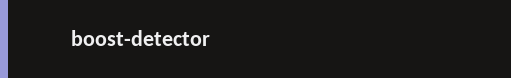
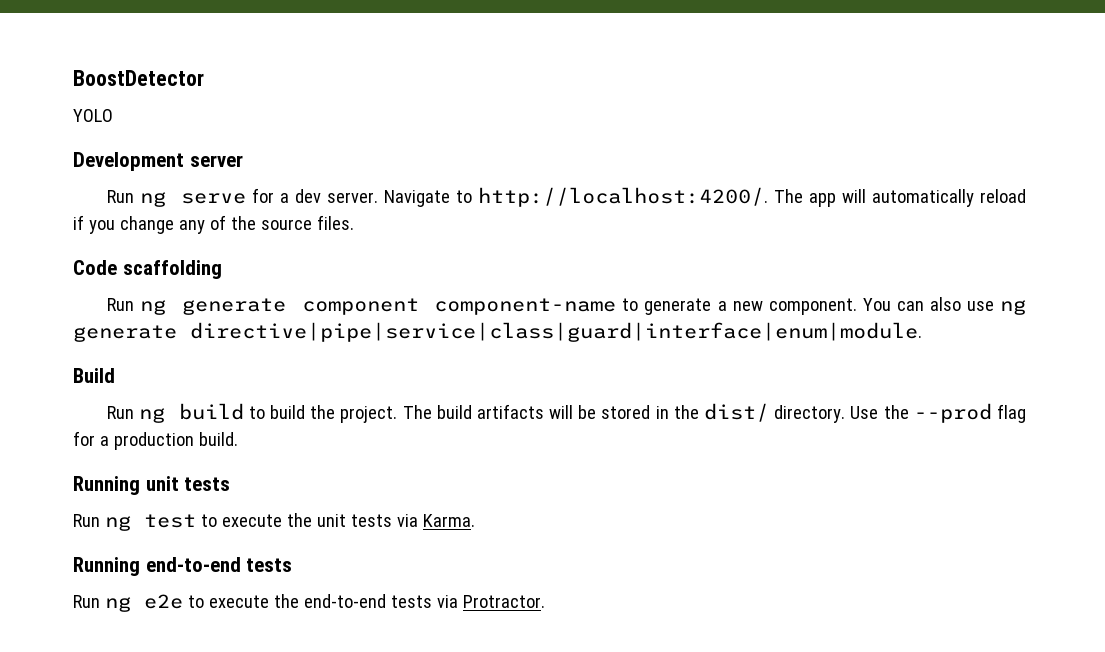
- boost-detector
+ BoostDetector
+ YOLO
+ Development server
+ Run ng serve for a dev server. Navigate to http://localhost:4200/. The app will automatically reload if you change any of the source files.
+ Code scaffolding
+ Run ng generate component component-name to generate a new component. You can also use ng generate directive|pipe|service|class|guard|interface|enum|module.
+ Build
+ Run ng build to build the project. The build artifacts will be stored in the dist/ directory. Use the --prod flag for a production build.
+ Running unit tests
+ Run ng test to execute the unit tests via Karma.
+ Running end-to-end tests
+ Run ng e2e to execute the end-to-end tests via Protractor.

